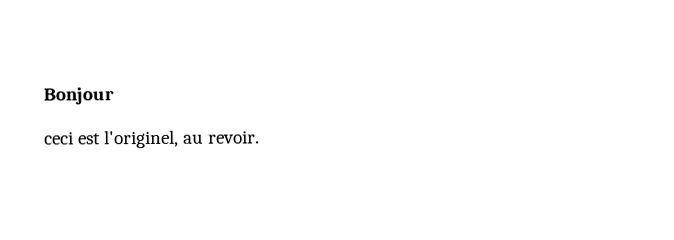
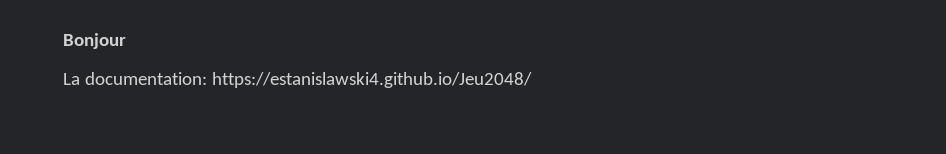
- ceci est l'originel, au revoir.
+ La documentation: https://estanislawski4.github.io/Jeu2048/

